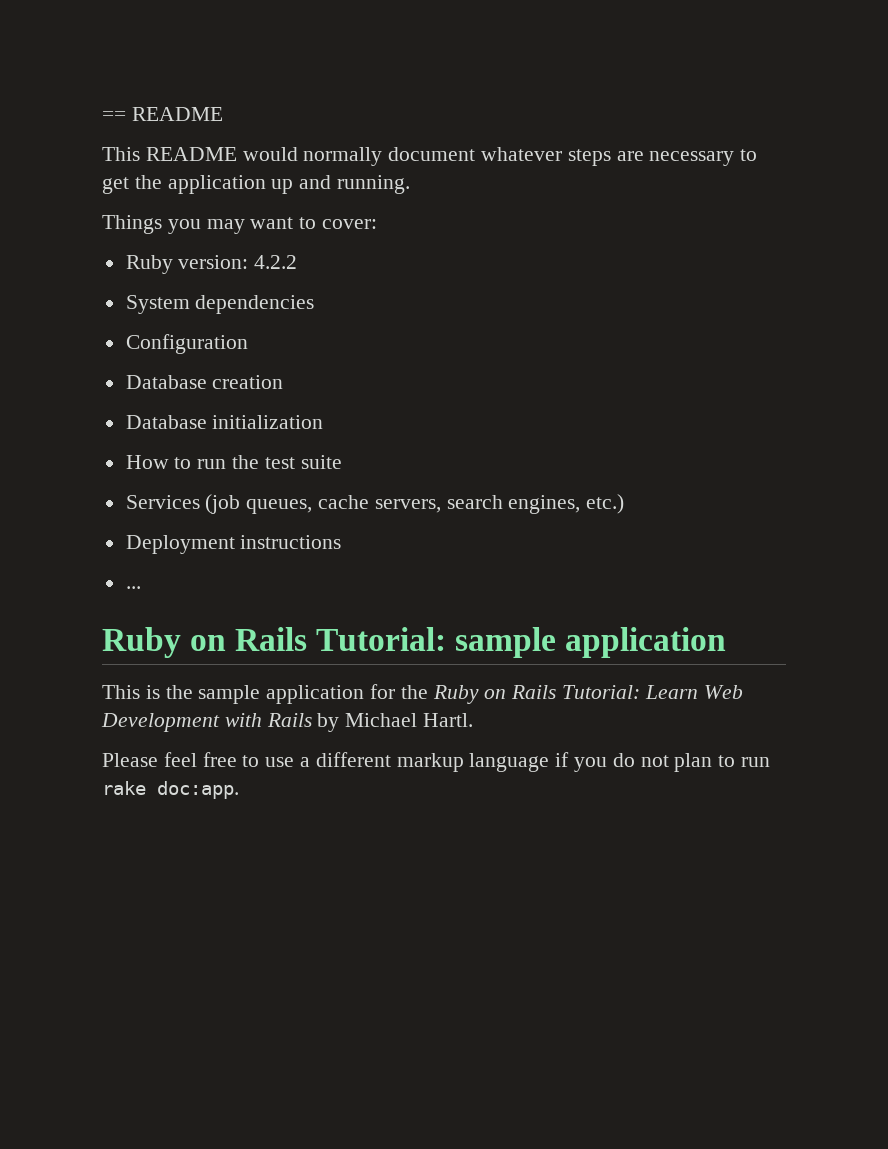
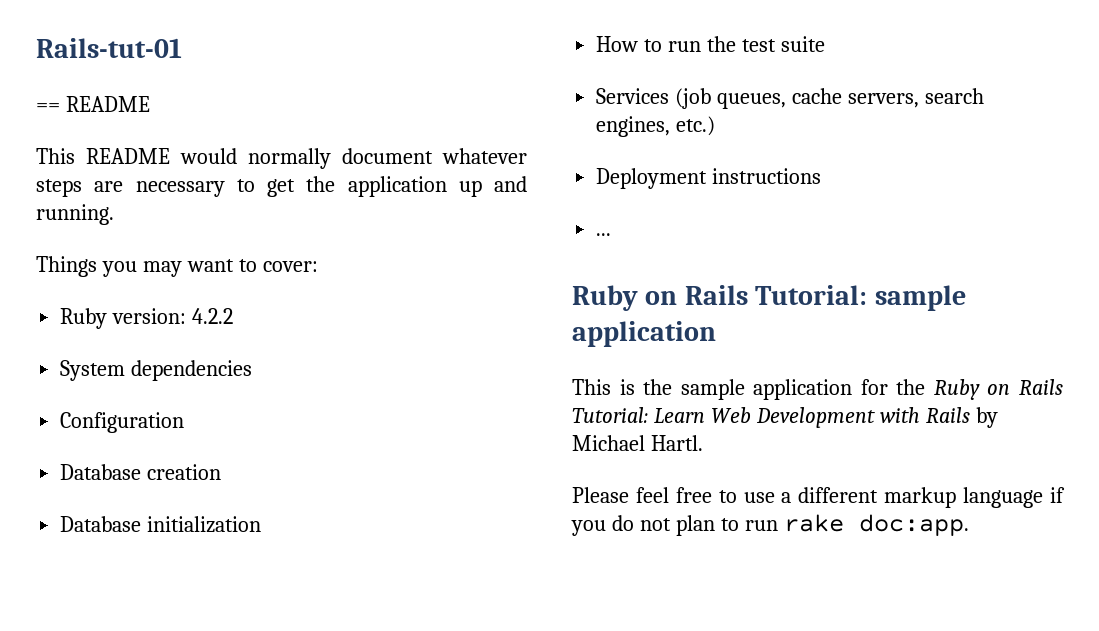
+ Rails-tut-01

